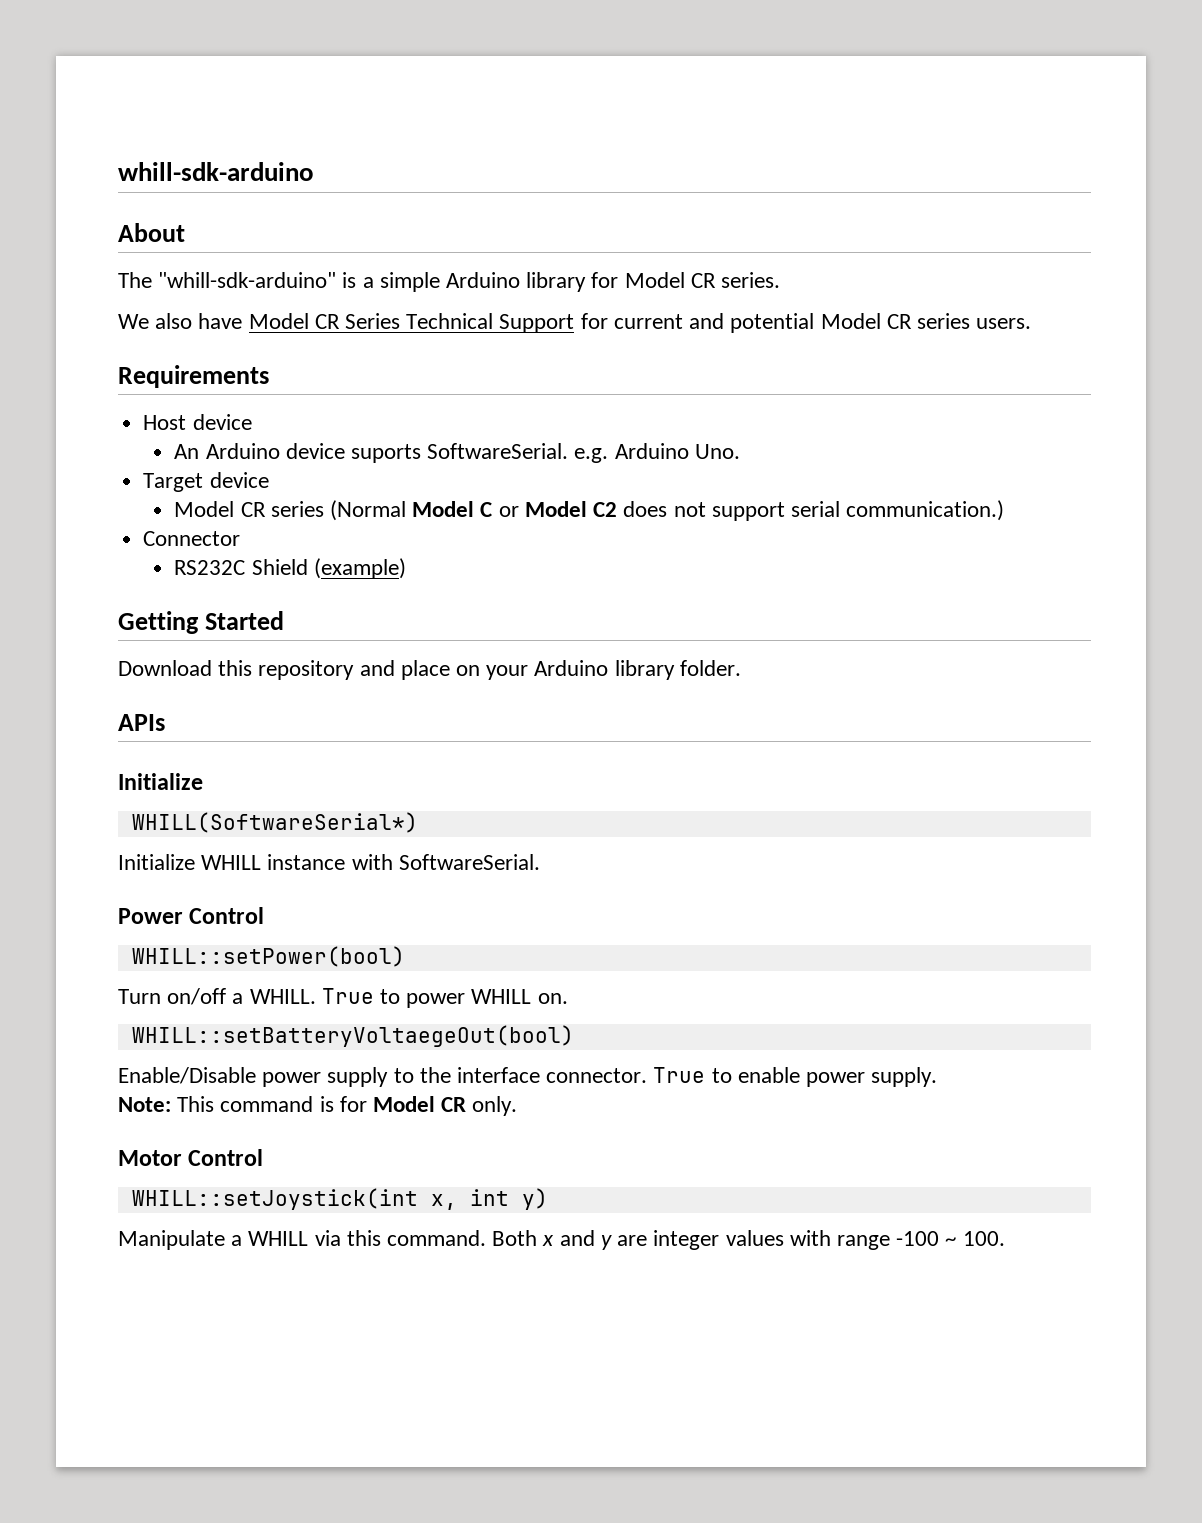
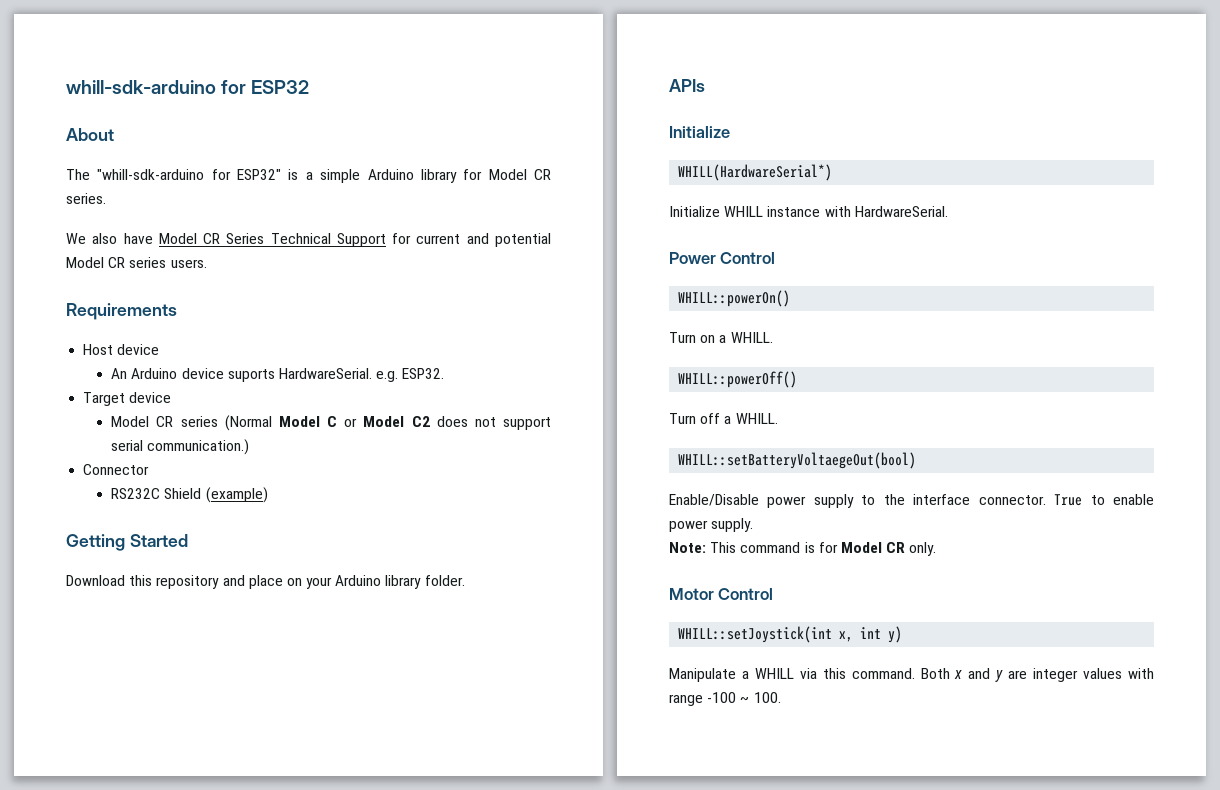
- whill-sdk-arduino
+ whill-sdk-arduino for ESP32
- The "whill-sdk-arduino" is a simple Arduino library for Model CR series.
+ The "whill-sdk-arduino for ESP32" is a simple Arduino library for Model CR series.
- An Arduino device suports SoftwareSerial. e.g. Arduino Uno.
+ An Arduino device suports HardwareSerial. e.g. ESP32.
- WHILL(SoftwareSerial*)
+ WHILL(HardwareSerial*)
- Initialize WHILL instance with SoftwareSerial.
+ Initialize WHILL instance with HardwareSerial.
- WHILL::setPower(bool)
- Turn on/off a WHILL. True to power WHILL on.
+ WHILL::powerOn()
+ Turn on a WHILL.
+ WHILL::powerOff()
+ Turn off a WHILL.

